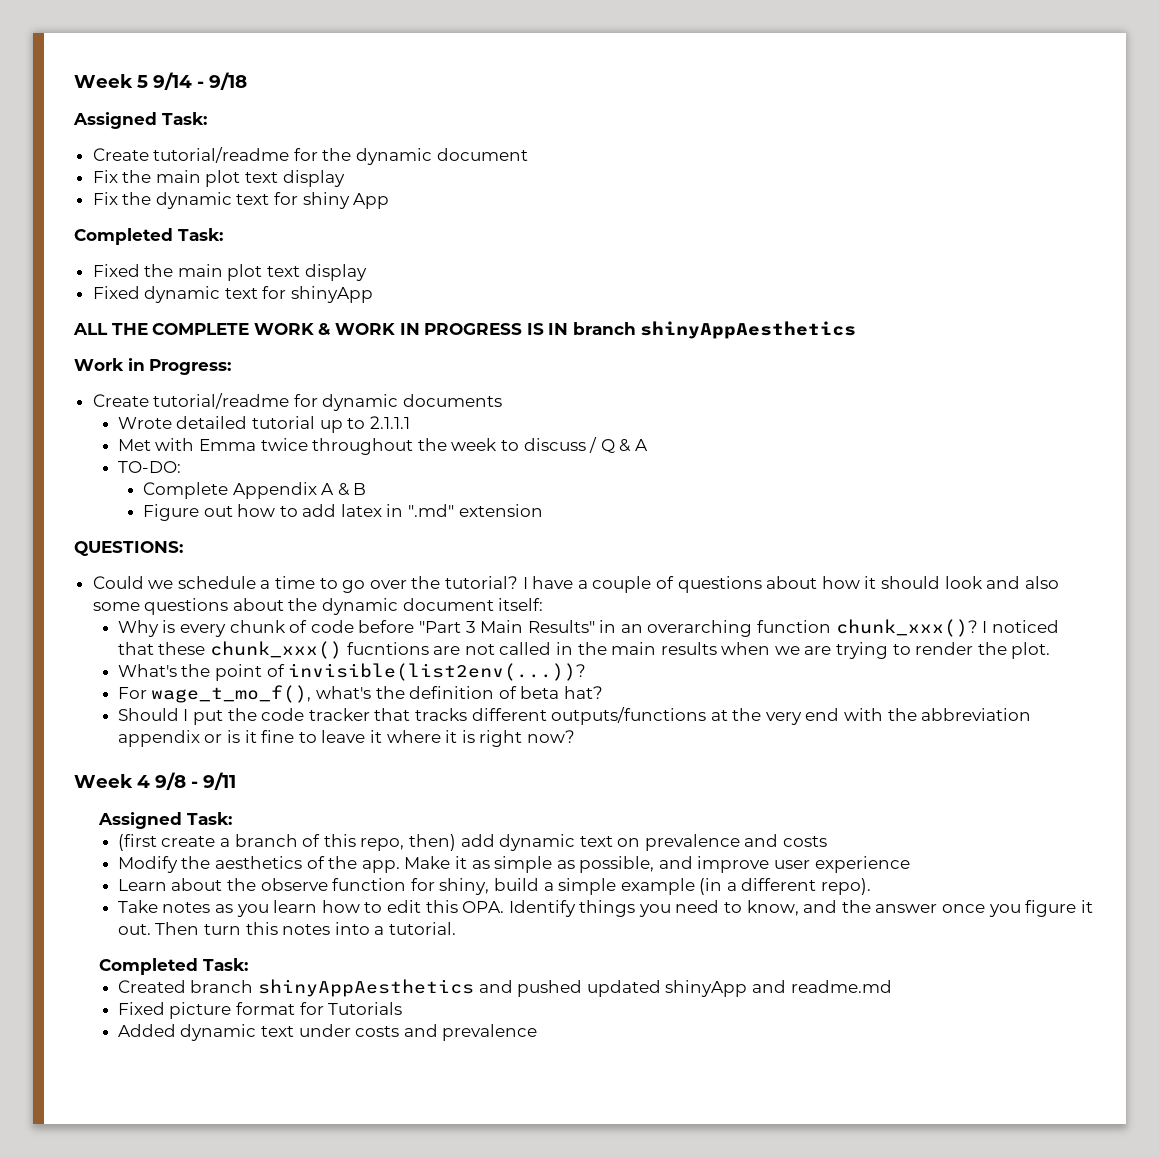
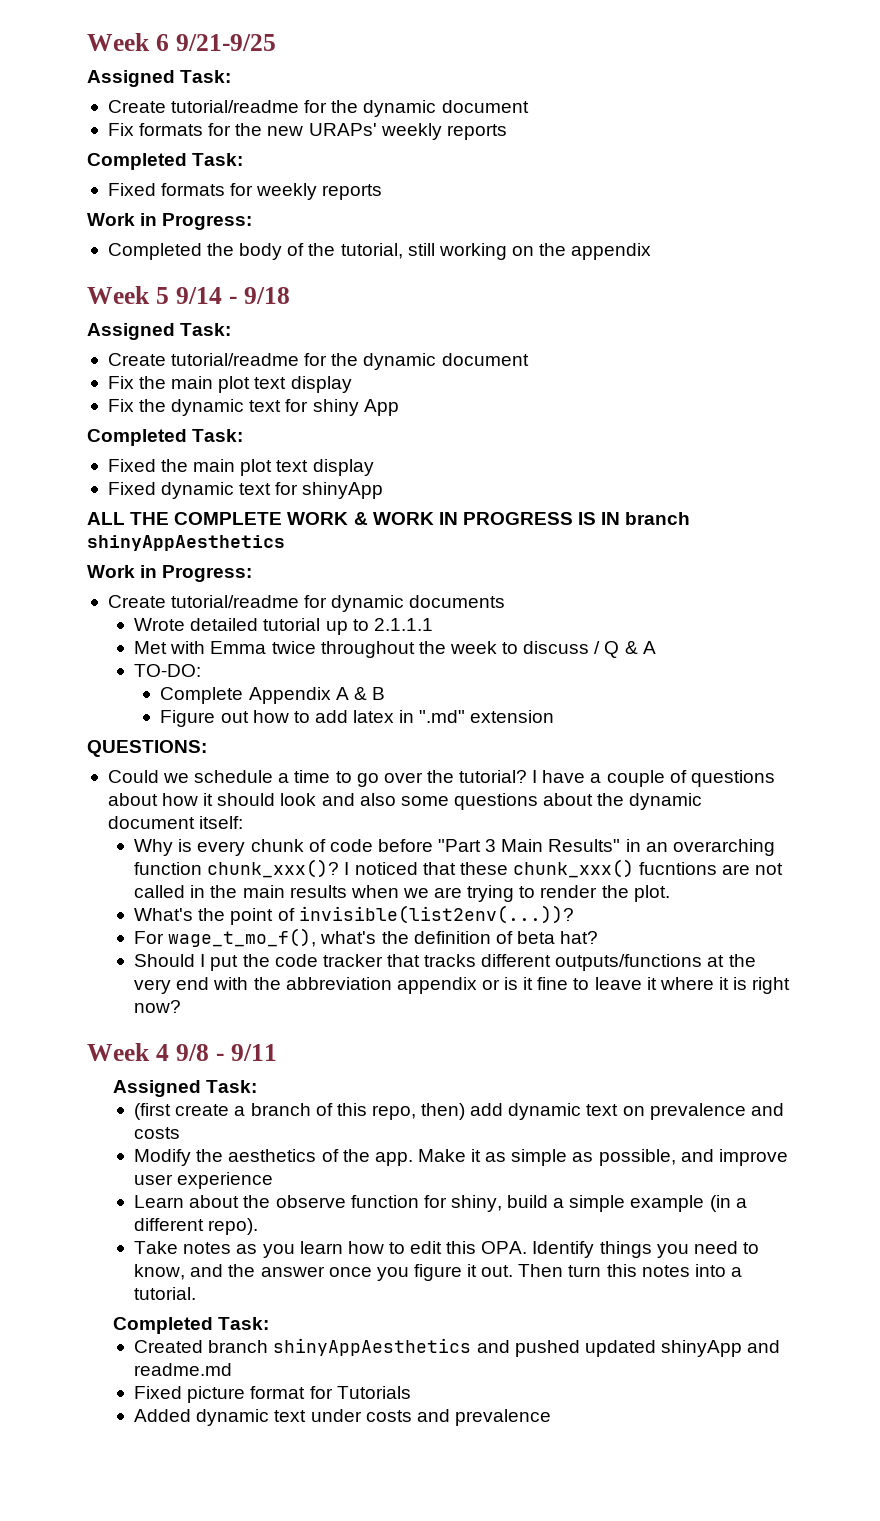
+ Week 6 9/21-9/25
+ Assigned Task:
+ Create tutorial/readme for the dynamic document
+ Fix formats for the new URAPs' weekly reports
+ Completed Task:
+ Fixed formats for weekly reports
+ Work in Progress:
+ Completed the body of the tutorial, still working on the appendix

